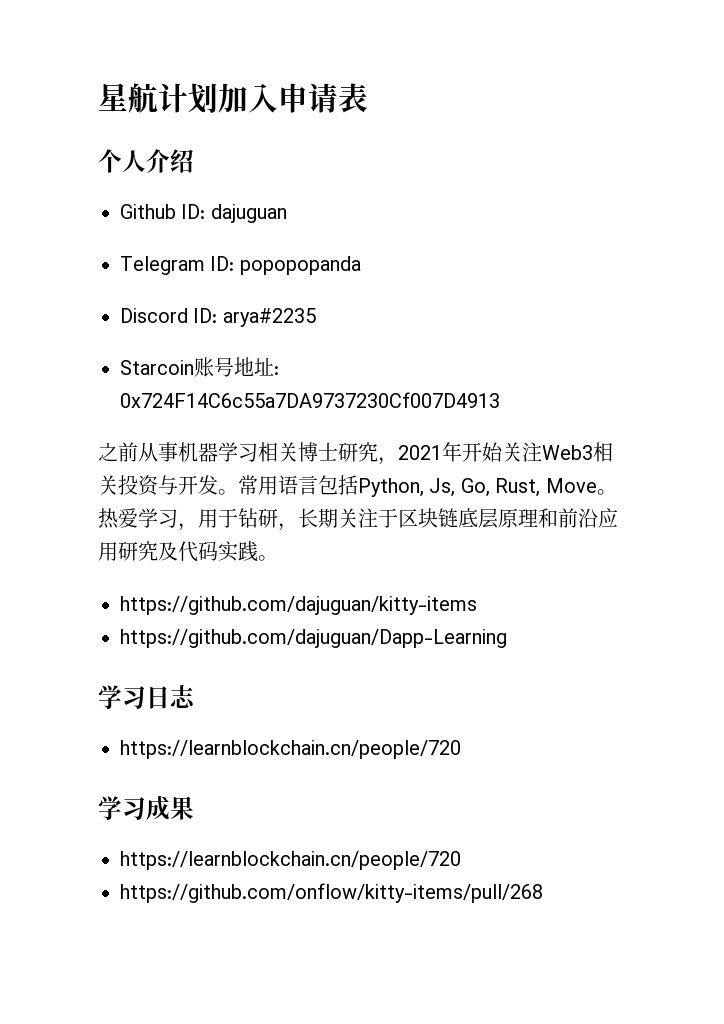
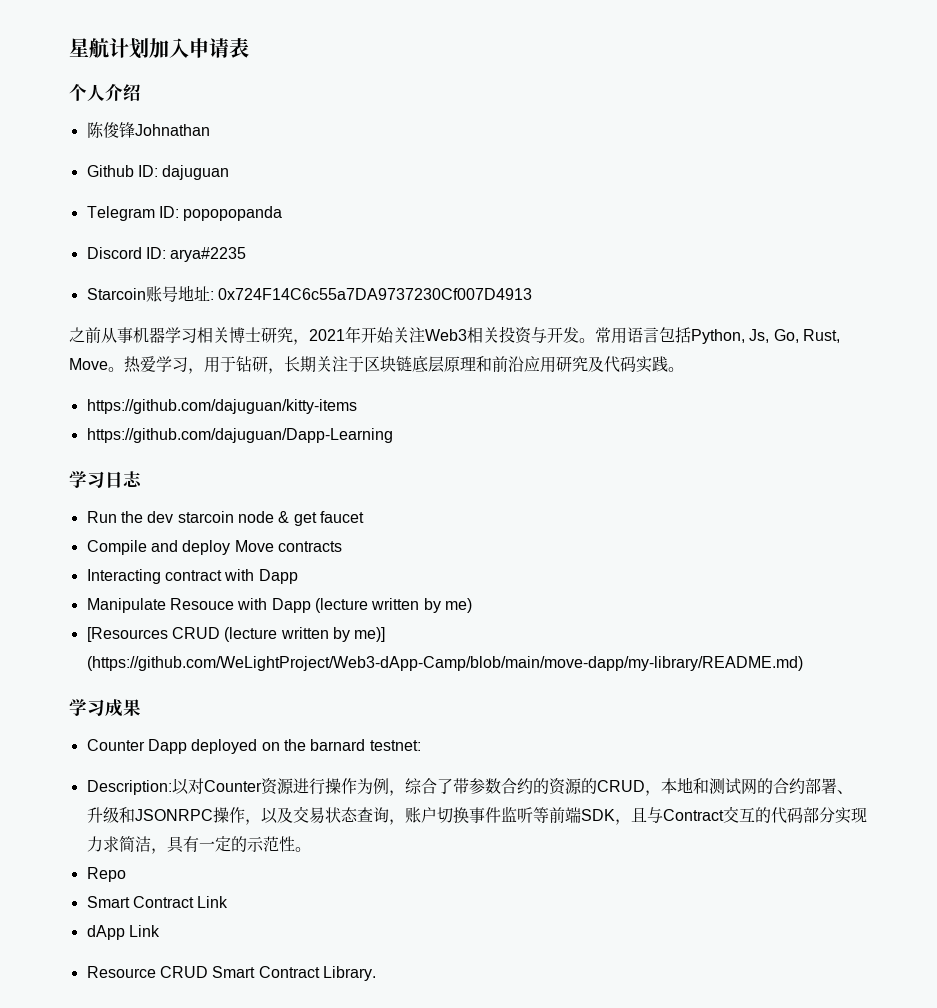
+ 陈俊锋Johnathan
  学习日志
- https://learnblockchain.cn/people/720
+ Run the dev starcoin node & get faucet
+ Compile and deploy Move contracts
+ Interacting contract with Dapp
+ Manipulate Resouce with Dapp (lecture written by me)
+ [Resources CRUD (lecture written by me)] (https://github.com/WeLightProject/Web3-dApp-Camp/blob/main/move-dapp/my-library/README.md)
  学习成果
- https://learnblockchain.cn/people/720
- https://github.com/onflow/kitty-items/pull/268
+ Counter Dapp deployed on the barnard testnet:
+ Description:以对Counter资源进行操作为例，综合了带参数合约的资源的CRUD，本地和测试网的合约部署、升级和JSONRPC操作，以及交易状态查询，账户切换事件监听等前端SDK，且与Contract交互的代码部分实现力求简洁，具有一定的示范性。
+ Repo
+ Smart Contract Link
+ dApp Link
+ Resource CRUD Smart Contract Library.

